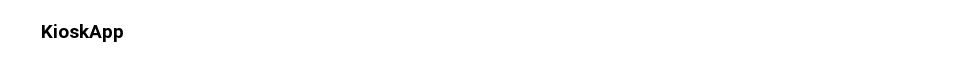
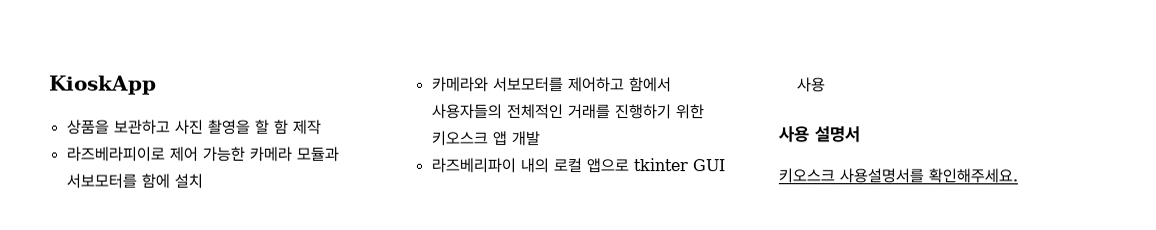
+ 상품을 보관하고 사진 촬영을 할 함 제작
+ 라즈베라피이로 제어 가능한 카메라 모듈과 서보모터를 함에 설치
+ 카메라와 서보모터를 제어하고 함에서 사용자들의 전체적인 거래를 진행하기 위한 키오스크 앱 개발
+ 라즈베리파이 내의 로컬 앱으로 tkinter GUI 사용
+ 사용 설명서
+ 키오스크 사용설명서를 확인해주세요.

